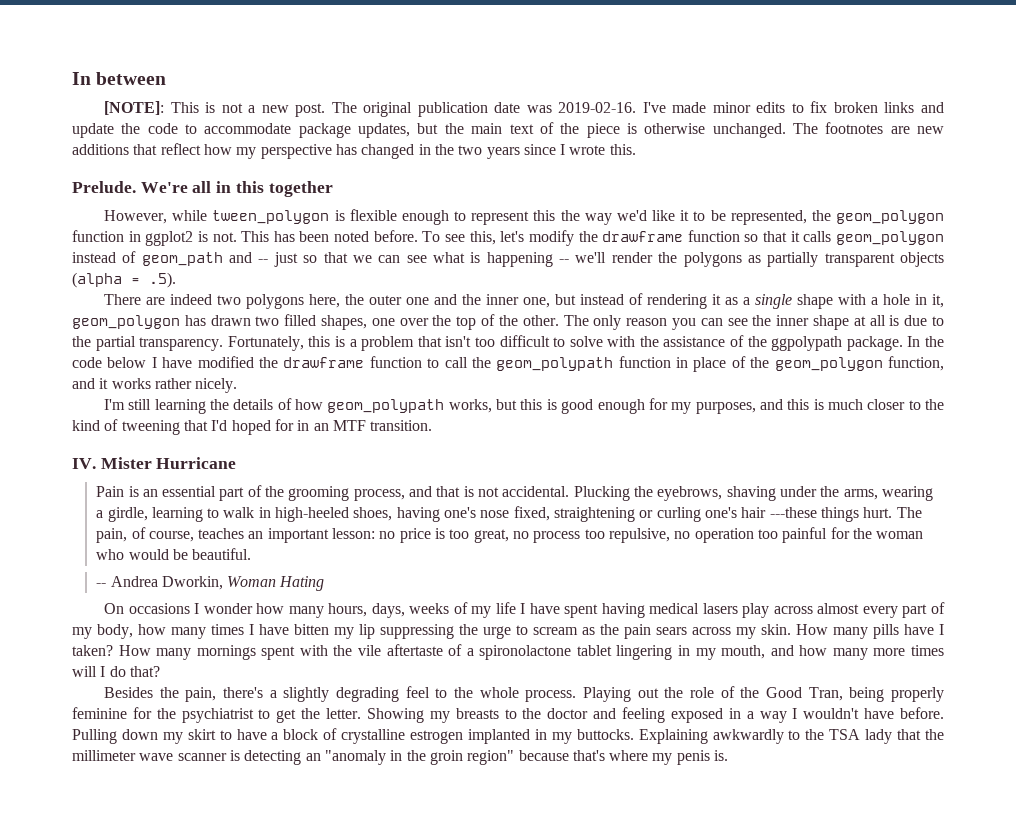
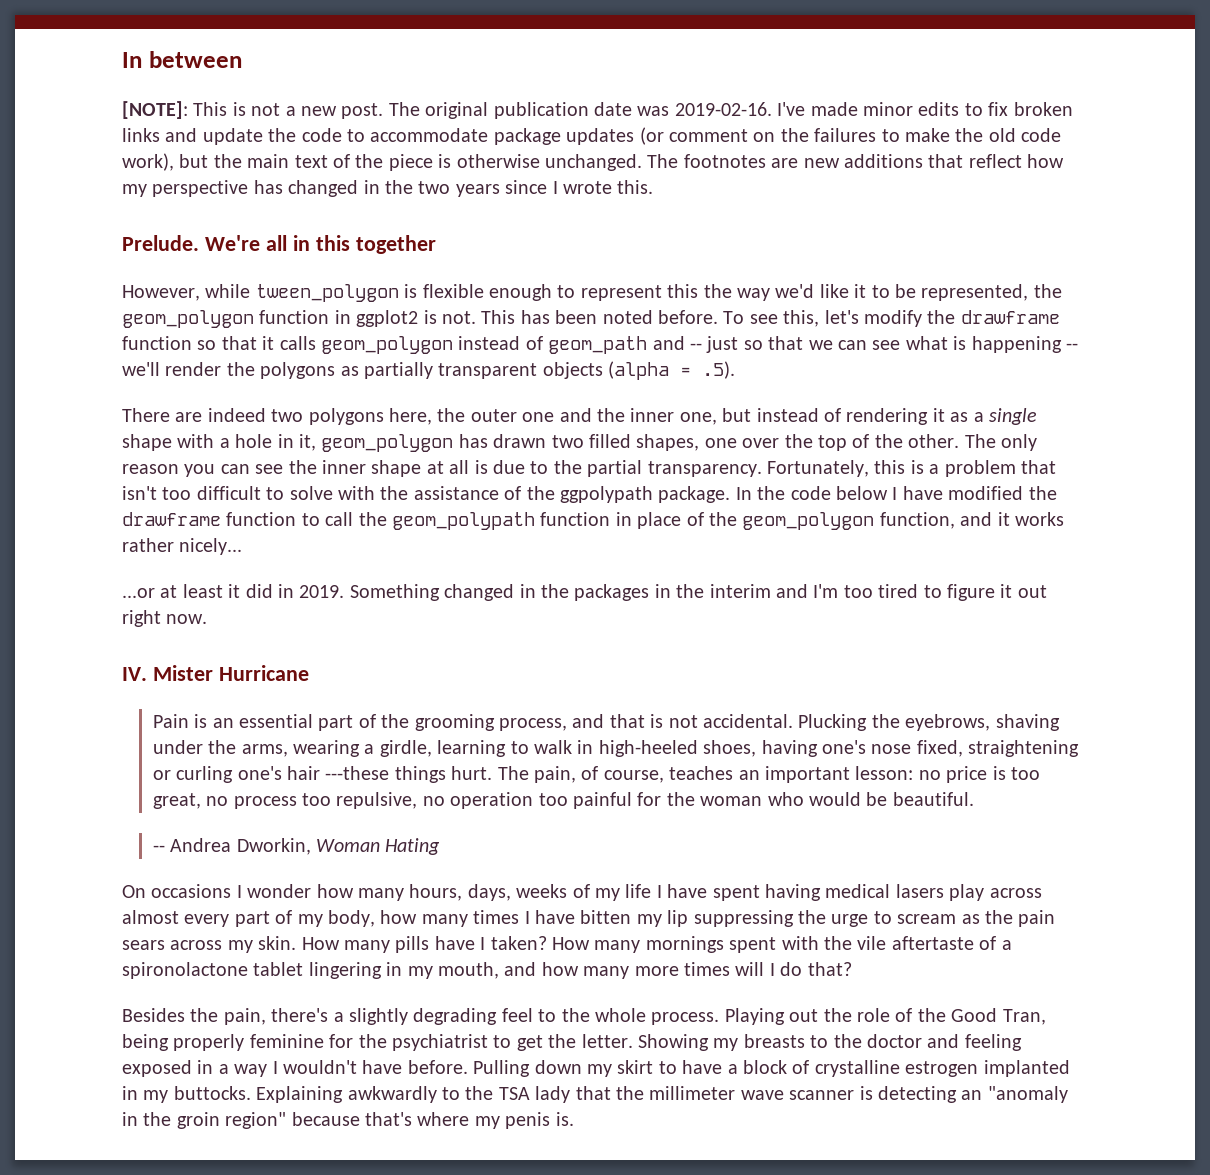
- I've made minor edits to fix broken links and update the code to accommodate package updates, but the main text of the piece is otherwise unchanged.
+ I've made minor edits to fix broken links and update the code to accommodate package updates (or comment on the failures to make the old code work), but the main text of the piece is otherwise unchanged.
- In the code below I have modified the drawframe function to call the geom_polypath function in place of the geom_polygon function, and it works rather nicely.
- I'm still learning the details of how geom_polypath works, but this is good enough for my purposes, and this is much closer to the kind of tweening that I'd hoped for in an MTF transition.
+ In the code below I have modified the drawframe function to call the geom_polypath function in place of the geom_polygon function, and it works rather nicely...
+ ...or at least it did in 2019. Something changed in the packages in the interim and I'm too tired to figure it out right now.

